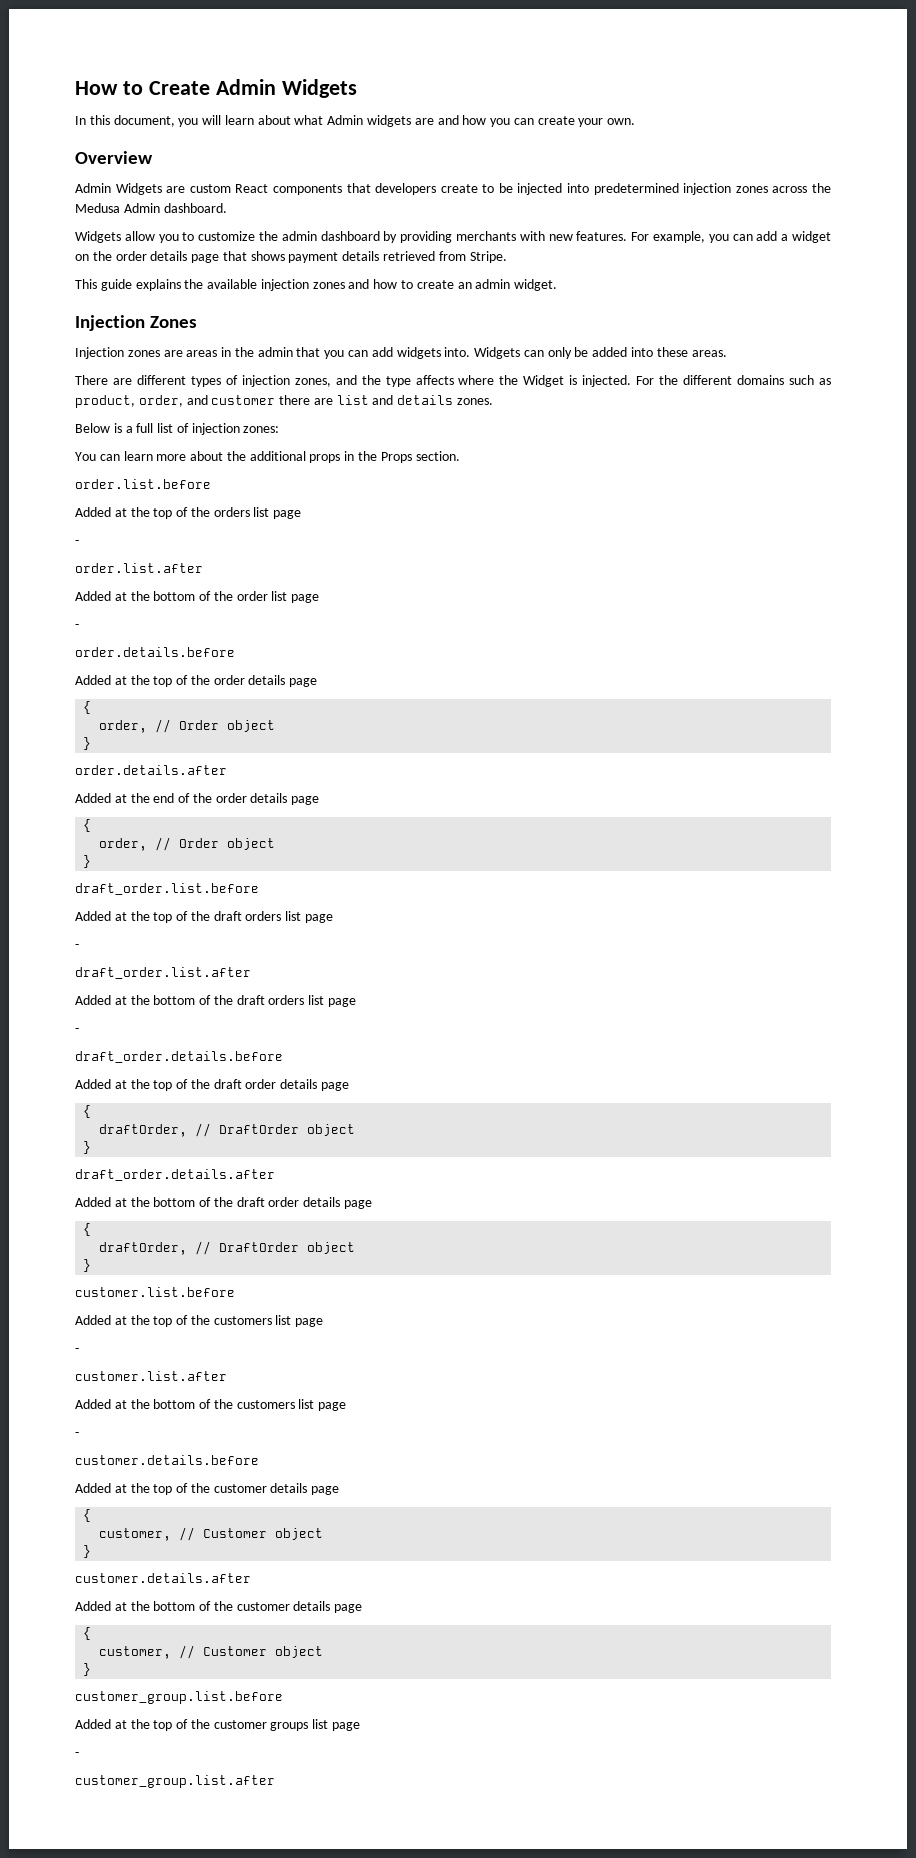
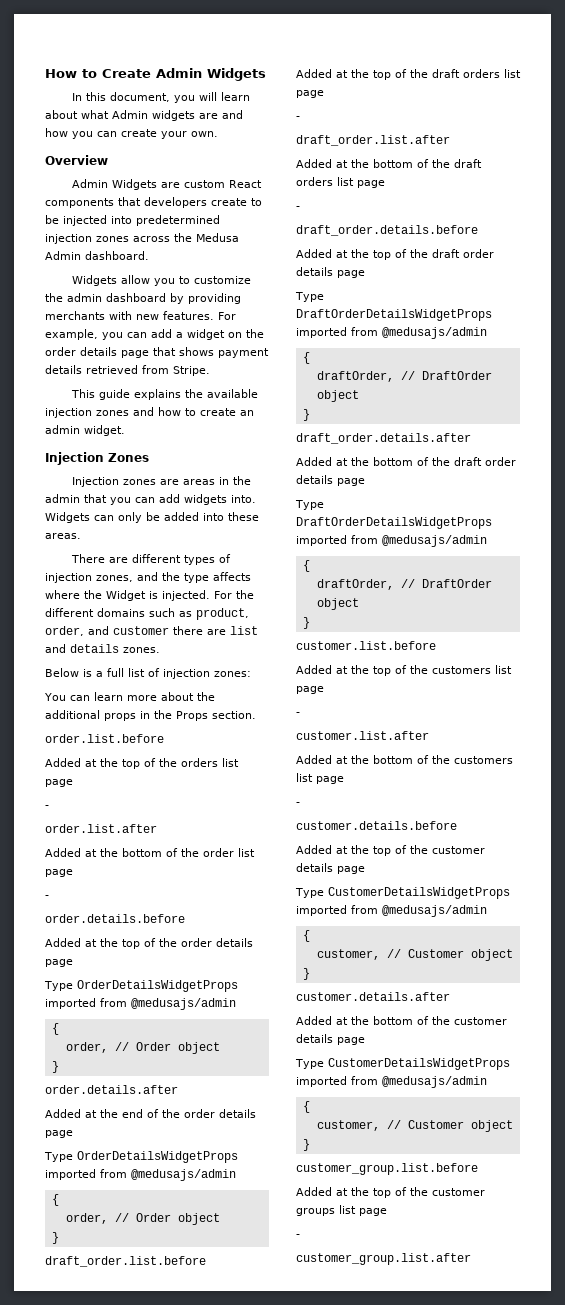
  Added at the top of the order details page
+ Type OrderDetailsWidgetProps imported from @medusajs/admin
  Added at the end of the order details page
+ Type OrderDetailsWidgetProps imported from @medusajs/admin
  Added at the top of the draft order details page
+ Type DraftOrderDetailsWidgetProps imported from @medusajs/admin
  Added at the bottom of the draft order details page
+ Type DraftOrderDetailsWidgetProps imported from @medusajs/admin
  Added at the top of the customer details page
+ Type CustomerDetailsWidgetProps imported from @medusajs/admin
  Added at the bottom of the customer details page
+ Type CustomerDetailsWidgetProps imported from @medusajs/admin

